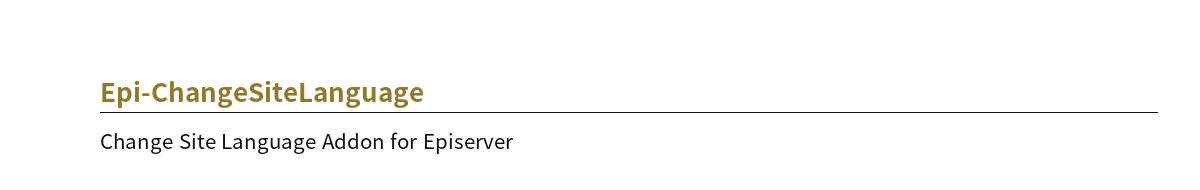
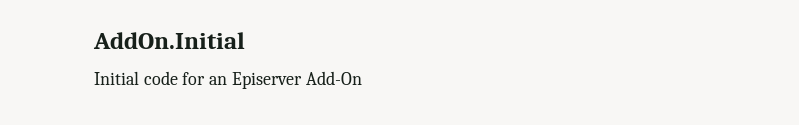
- Epi-ChangeSiteLanguage
- Change Site Language Addon for Episerver
+ AddOn.Initial
+ Initial code for an Episerver Add-On

